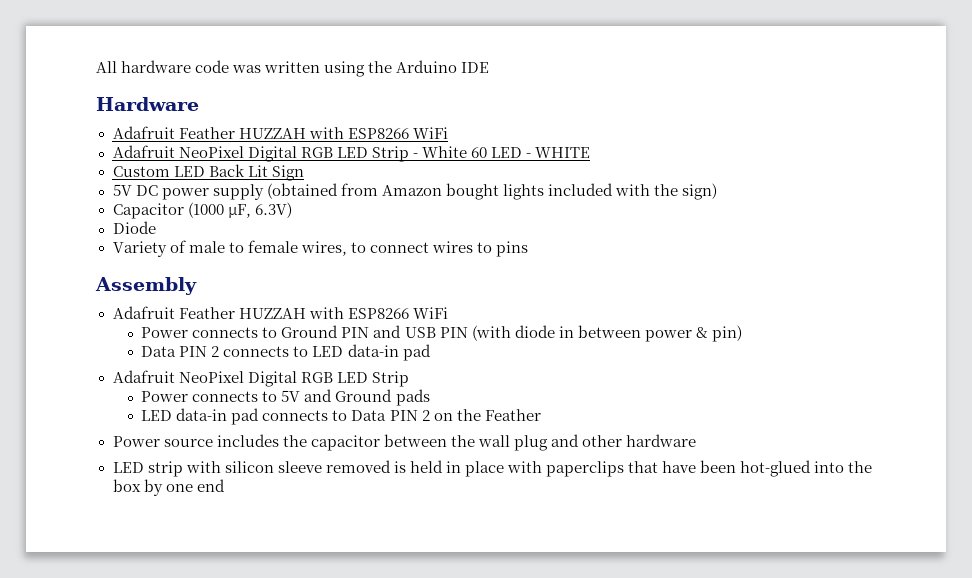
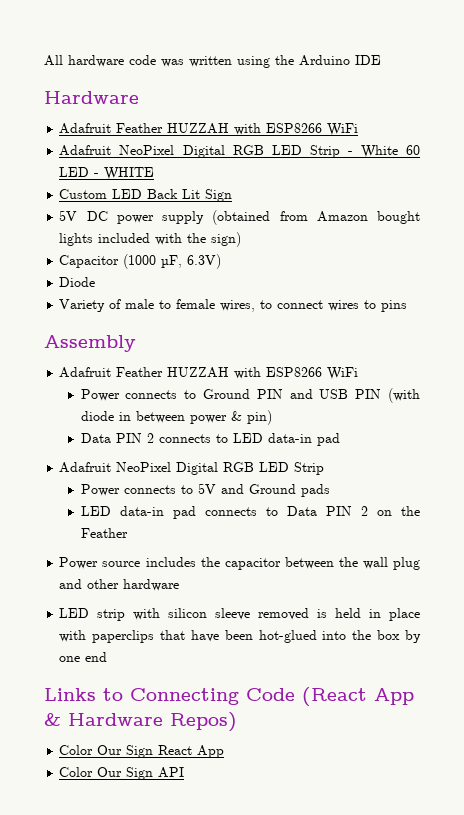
+ Links to Connecting Code (React App & Hardware Repos)
+ Color Our Sign React App
+ Color Our Sign API

